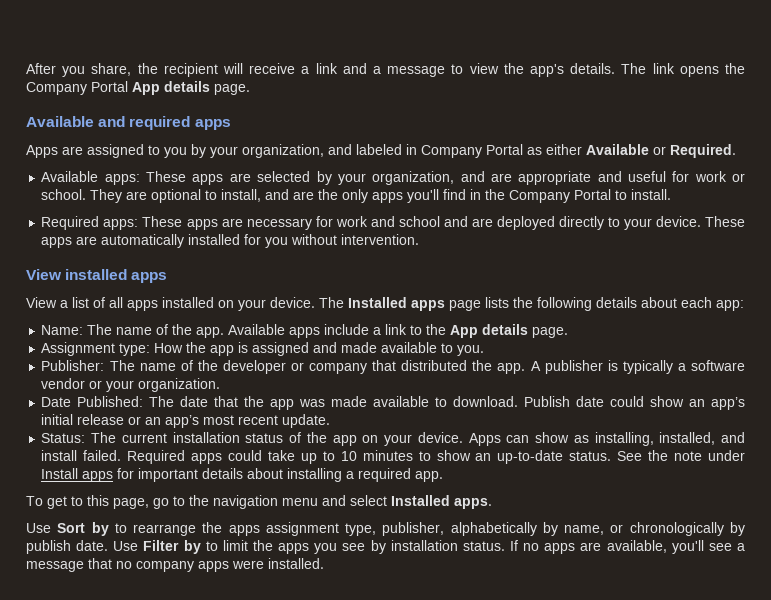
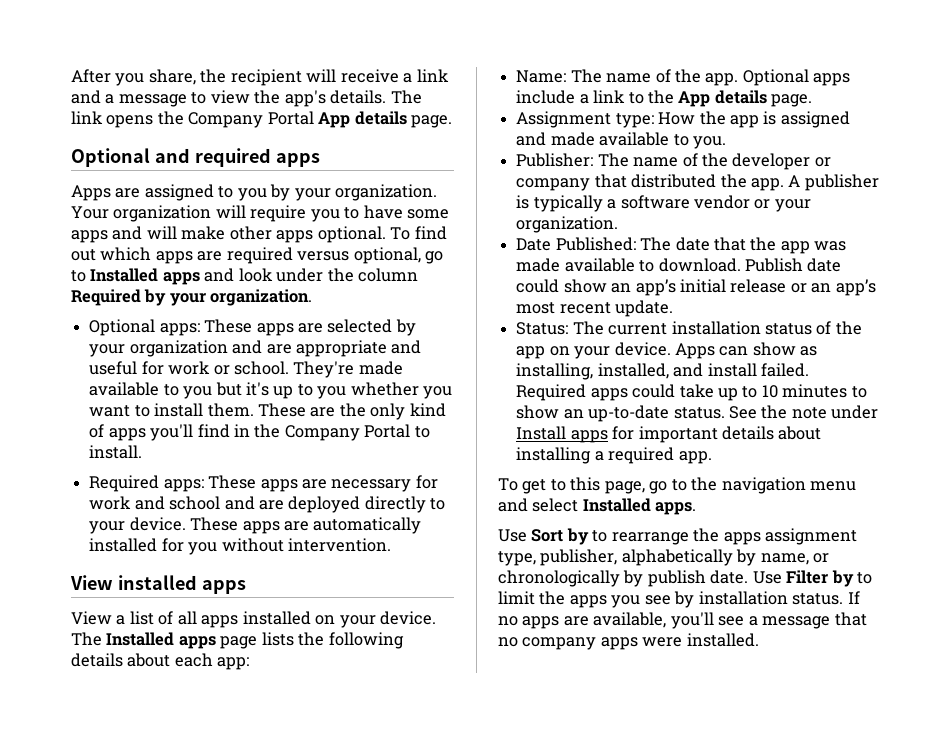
- Available and required apps
+ Optional and required apps
- Apps are assigned to you by your organization, and labeled in Company Portal as either Available or Required.
- Available apps: These apps are selected by your organization, and are appropriate and useful for work or school.
+ Apps are assigned to you by your organization. Your organization will require you to have some apps and will make other apps optional. To find out which apps are required versus optional, go to Installed apps and look under the column Required by your organization.
+ Optional apps: These apps are selected by your organization and are appropriate and useful for work or school.
- They are optional to install, and are the only apps you'll find in the Company Portal to install.
+ They're made available to you but it's up to you whether you want to install them. These are the only kind of apps you'll find in the Company Portal to install.
- Available apps include a link to the App details page.
+ Optional apps include a link to the App details page.

